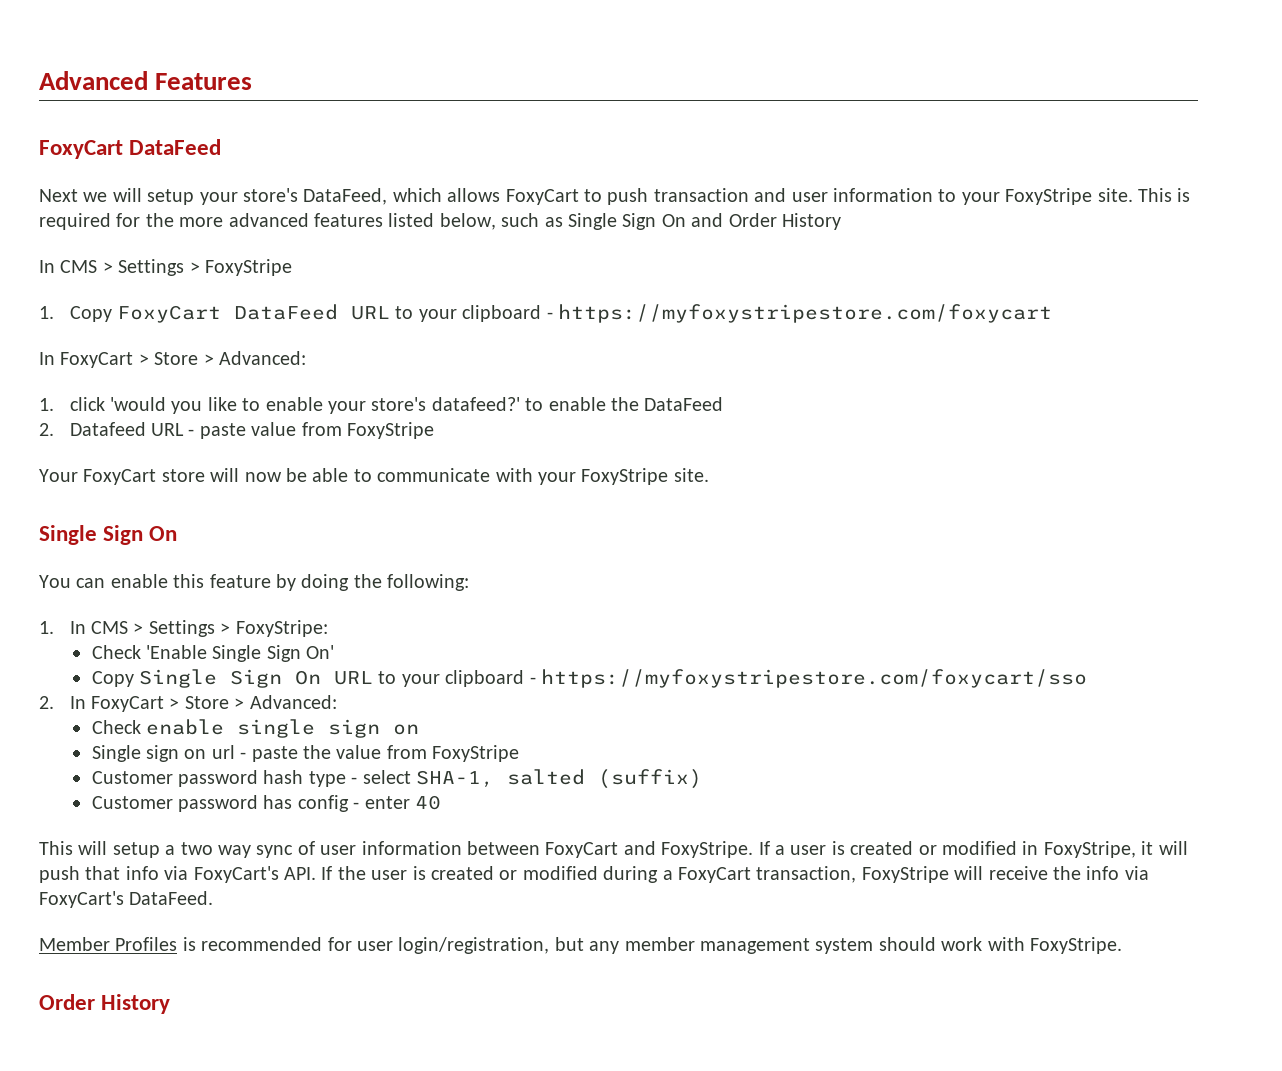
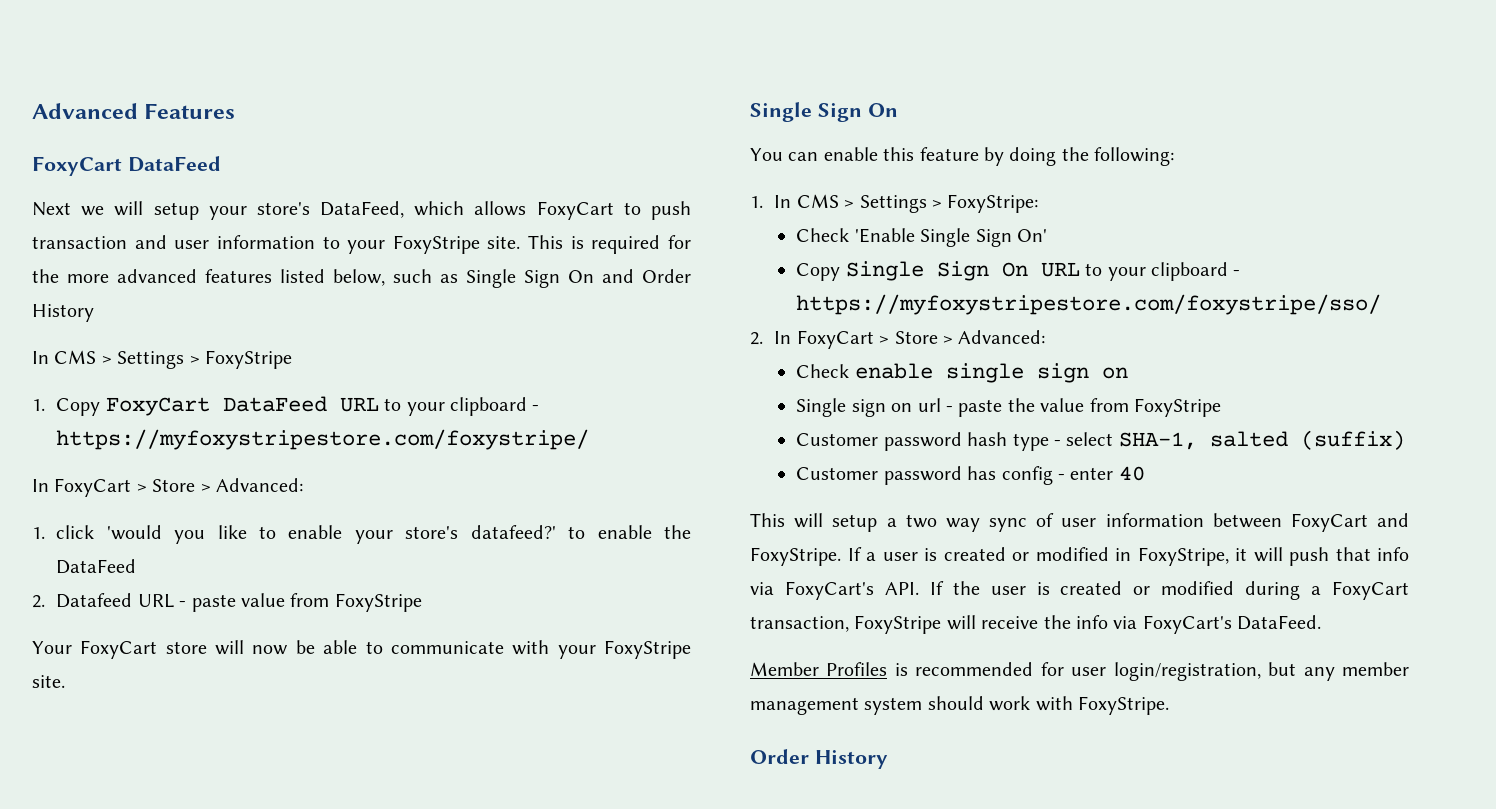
- 1. Copy FoxyCart DataFeed URL to your clipboard - https://myfoxystripestore.com/foxycart
+ 1. Copy FoxyCart DataFeed URL to your clipboard - https://myfoxystripestore.com/foxystripe/
- Copy Single Sign On URL to your clipboard - https://myfoxystripestore.com/foxycart/sso
+ Copy Single Sign On URL to your clipboard - https://myfoxystripestore.com/foxystripe/sso/

